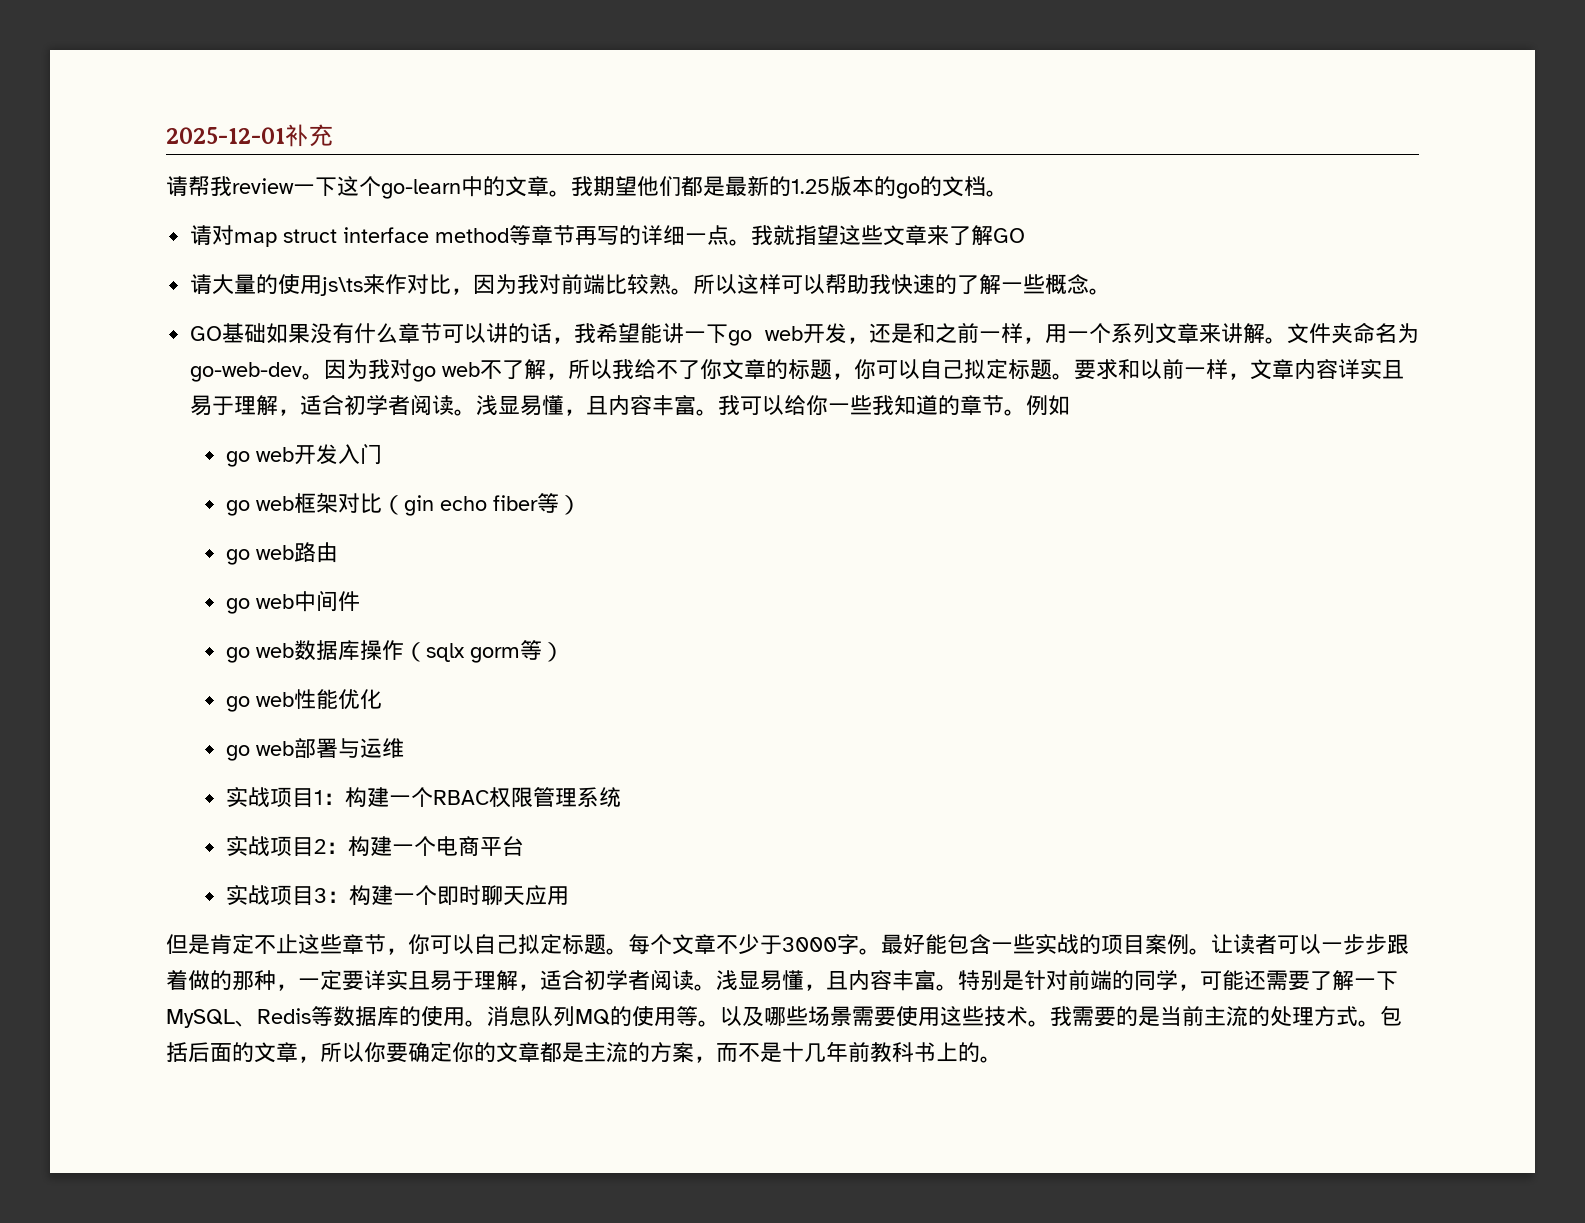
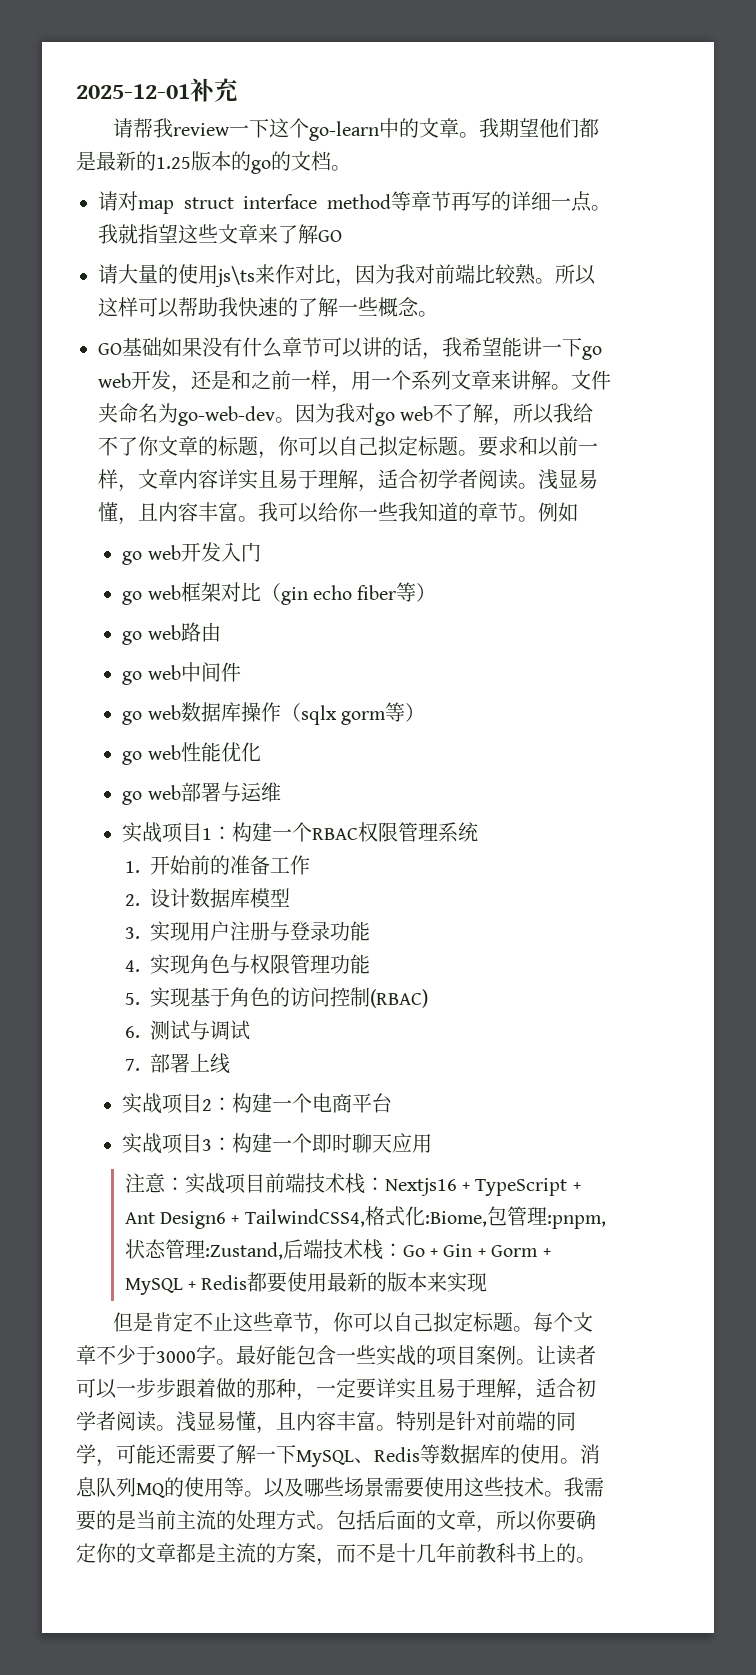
+ 1.开始前的准备工作
+ 2.设计数据库模型
+ 3.实现用户注册与登录功能
+ 4.实现角色与权限管理功能
+ 5.实现基于角色的访问控制(RBAC)
+ 6.测试与调试
+ 7.部署上线
+ 注意：实战项目前端技术栈：Nextjs16 + TypeScript + Ant Design6 + TailwindCSS4,格式化:Biome,包管理:pnpm,状态管理:Zustand,后端技术栈：Go + Gin + Gorm + MySQL + Redis都要使用最新的版本来实现

